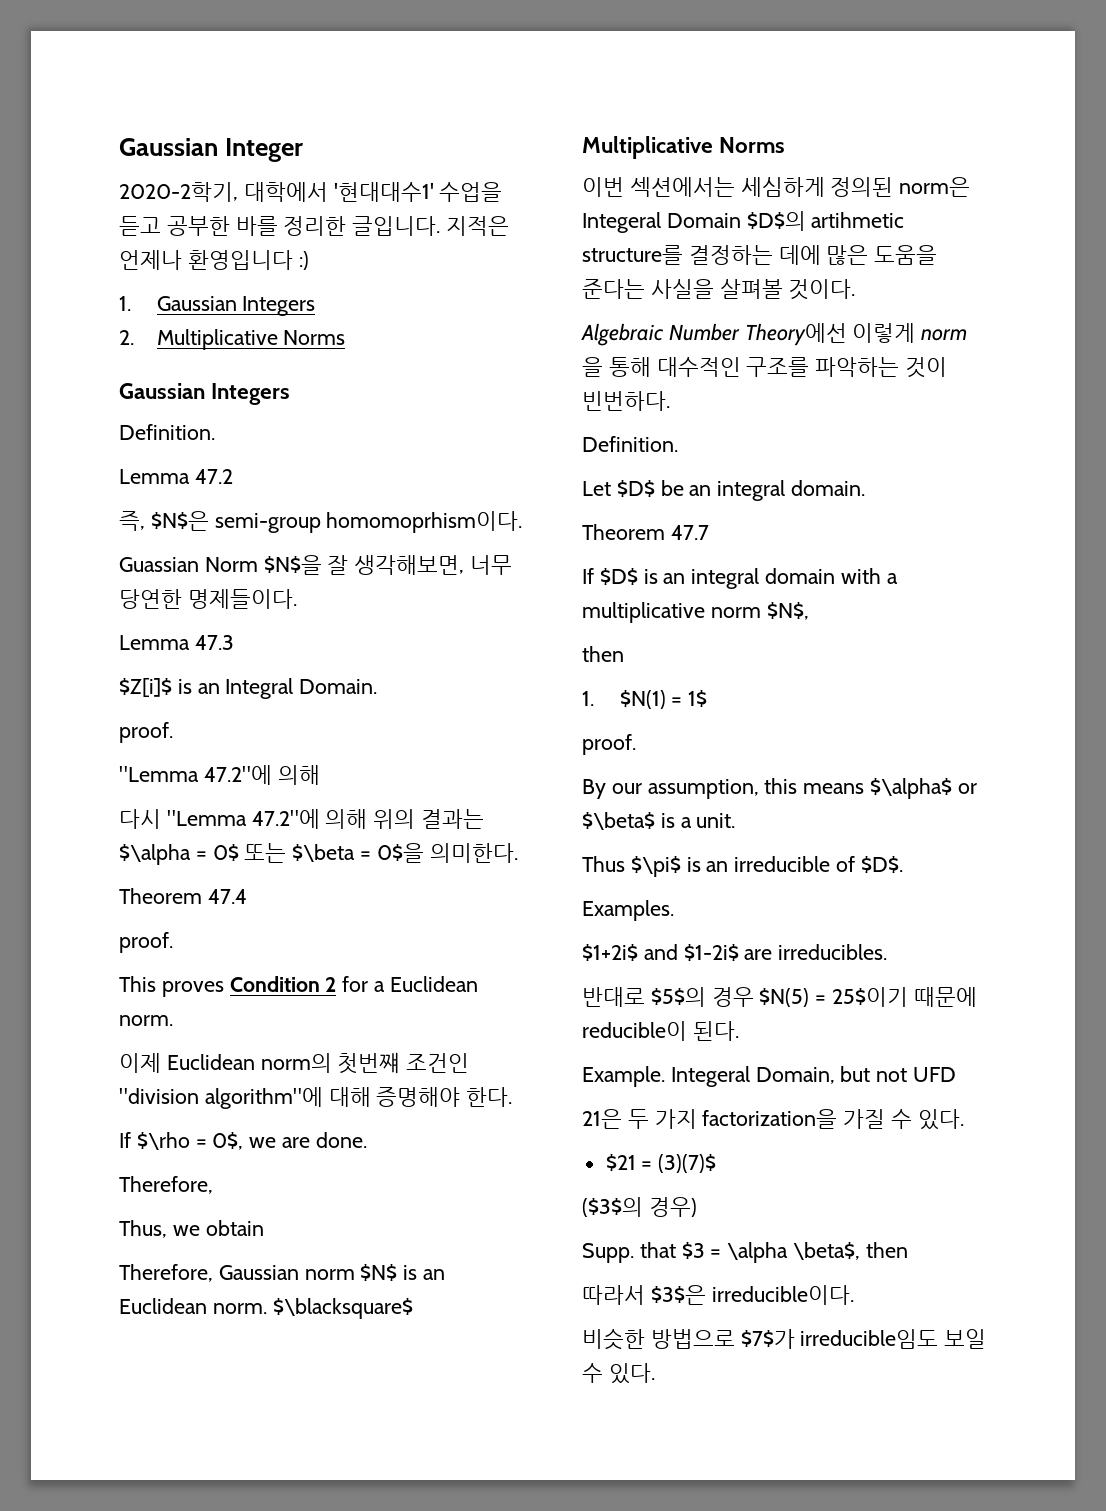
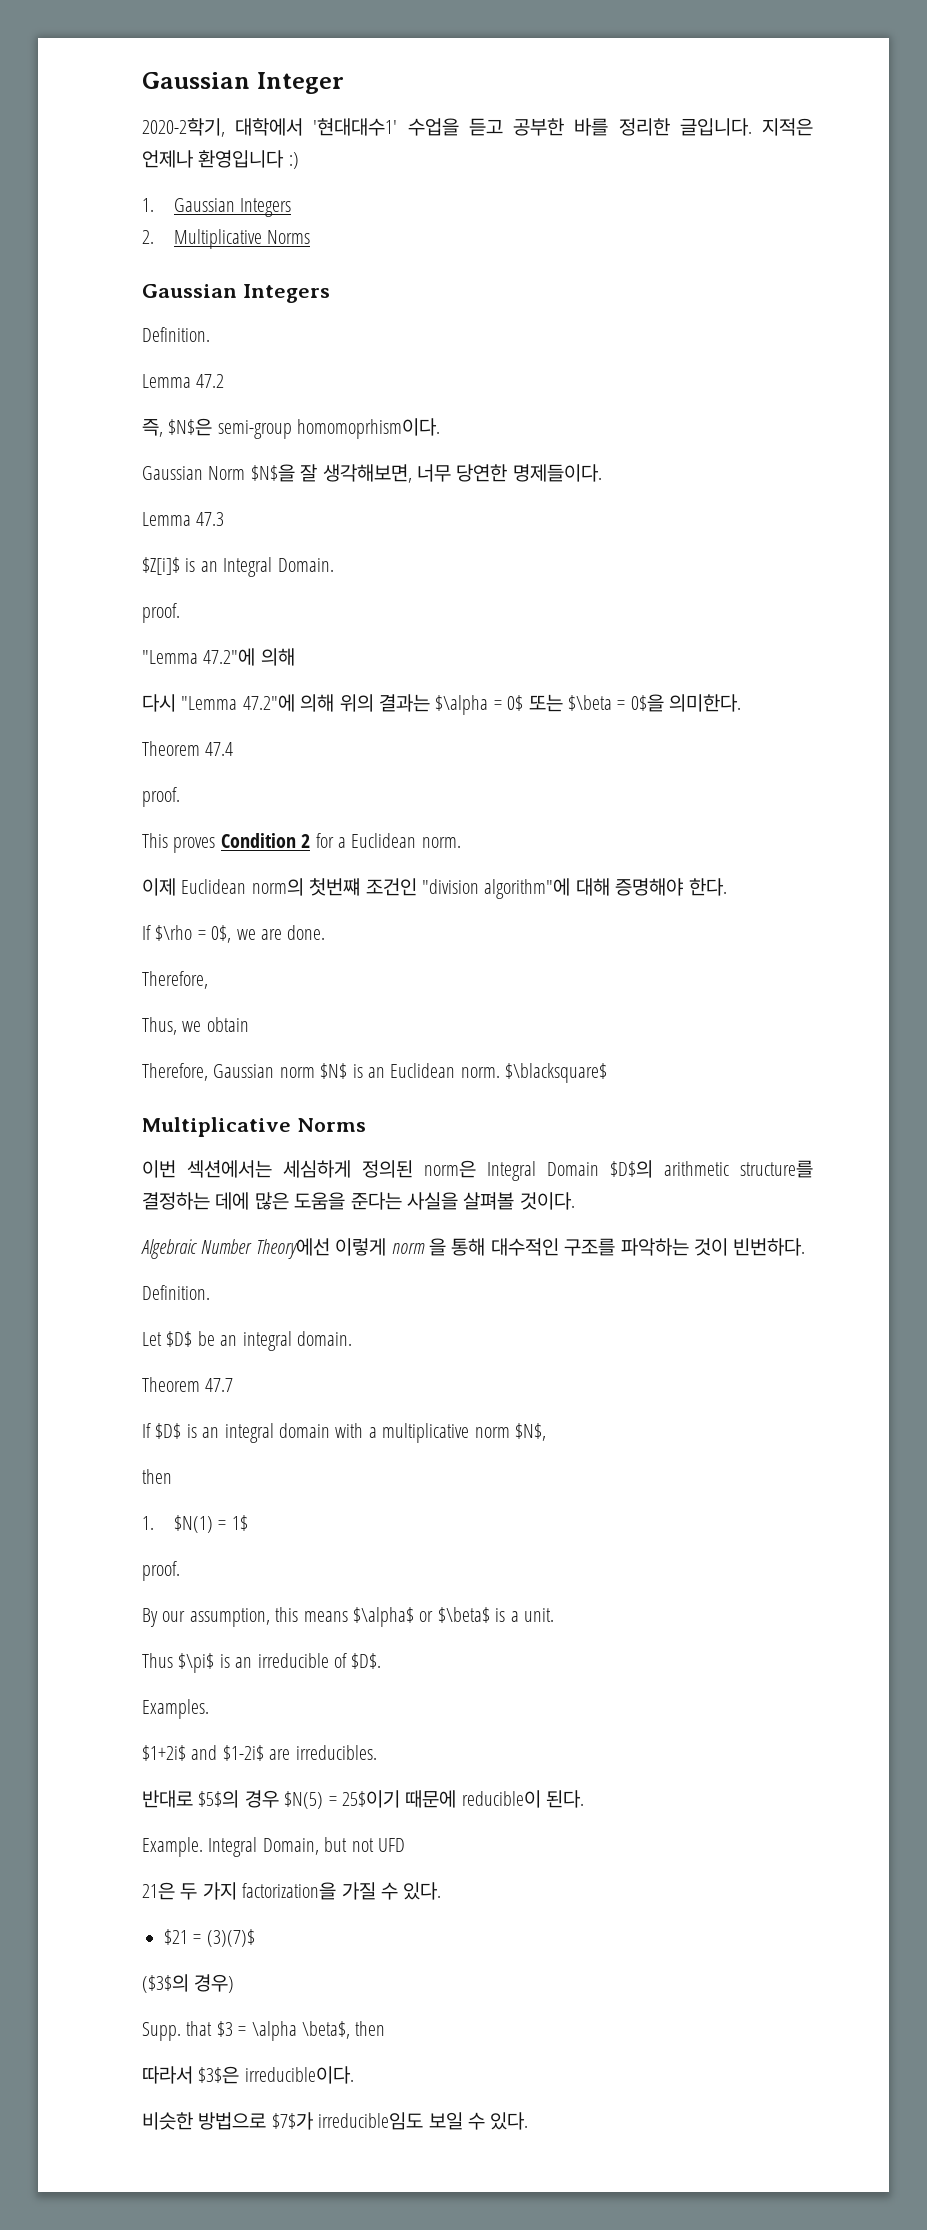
- Guassian Norm $N$을 잘 생각해보면, 너무 당연한 명제들이다.
+ Gaussian Norm $N$을 잘 생각해보면, 너무 당연한 명제들이다.
- 이번 섹션에서는 세심하게 정의된 norm은 Integeral Domain $D$의 artihmetic structure를 결정하는 데에 많은 도움을 준다는 사실을 살펴볼 것이다.
+ 이번 섹션에서는 세심하게 정의된 norm은 Integral Domain $D$의 arithmetic structure를 결정하는 데에 많은 도움을 준다는 사실을 살펴볼 것이다.
- Integeral Domain, but not UFD
+ Integral Domain, but not UFD

